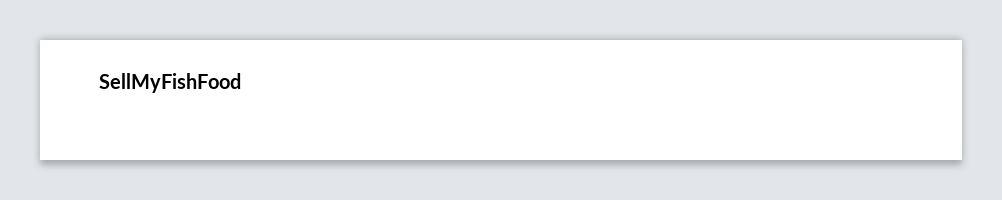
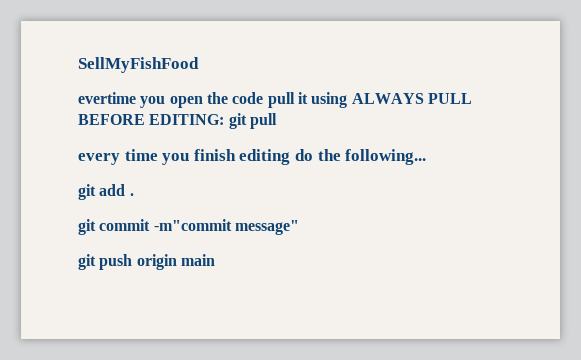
+ evertime you open the code pull it using ALWAYS PULL BEFORE EDITING: git pull
+ every time you finish editing do the following...
+ git add .
+ git commit -m"commit message"
+ git push origin main

